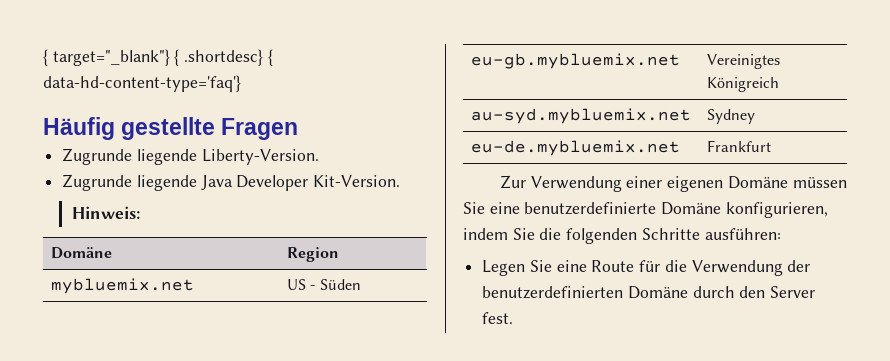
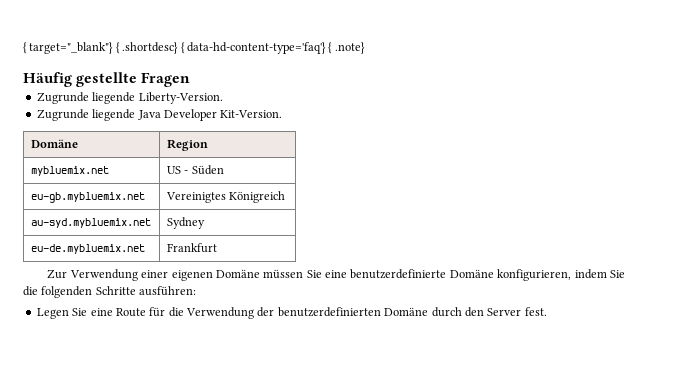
- { target="_blank"} { .shortdesc} { data-hd-content-type='faq'}
+ { target="_blank"} { .shortdesc} { data-hd-content-type='faq'} { .note}
- Hinweis:

